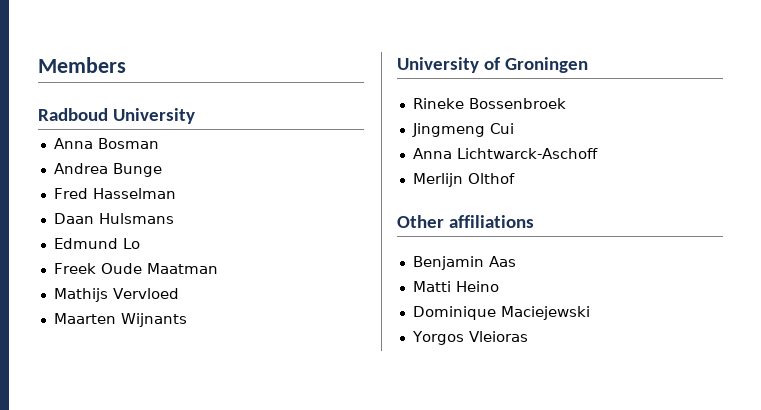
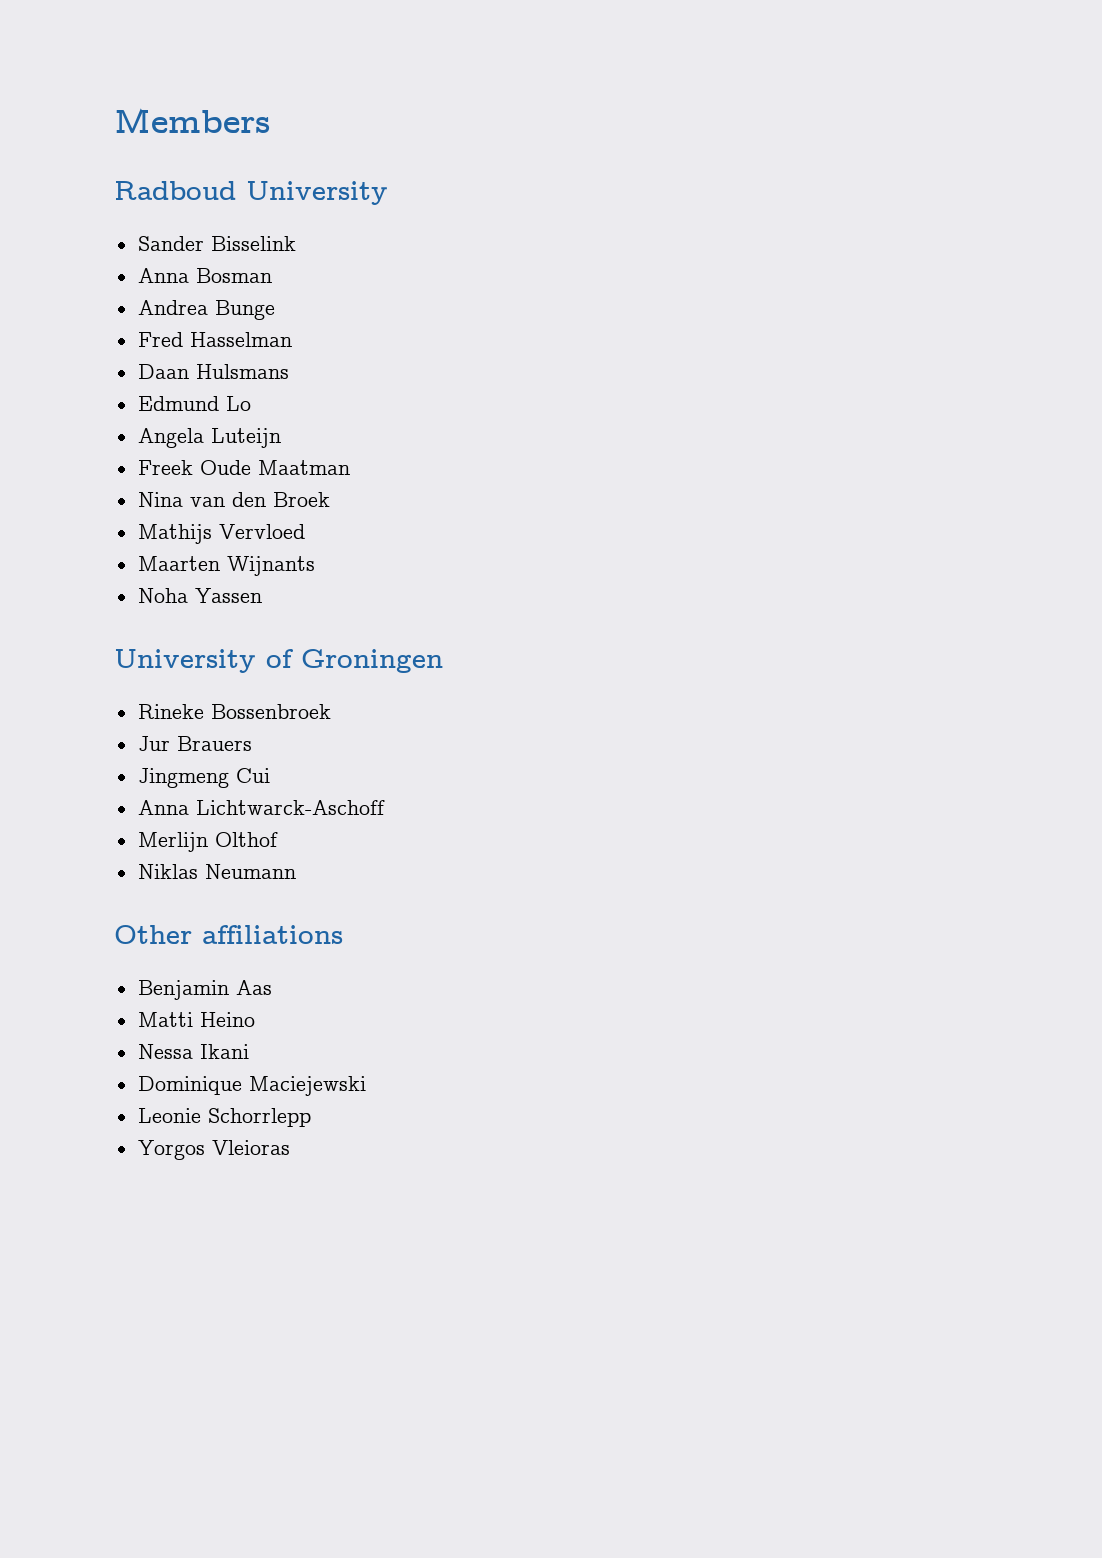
+ Sander Bisselink
+ Angela Luteijn
+ Nina van den Broek
+ Noha Yassen
+ Jur Brauers
+ Niklas Neumann
+ Nessa Ikani
+ Leonie Schorrlepp

